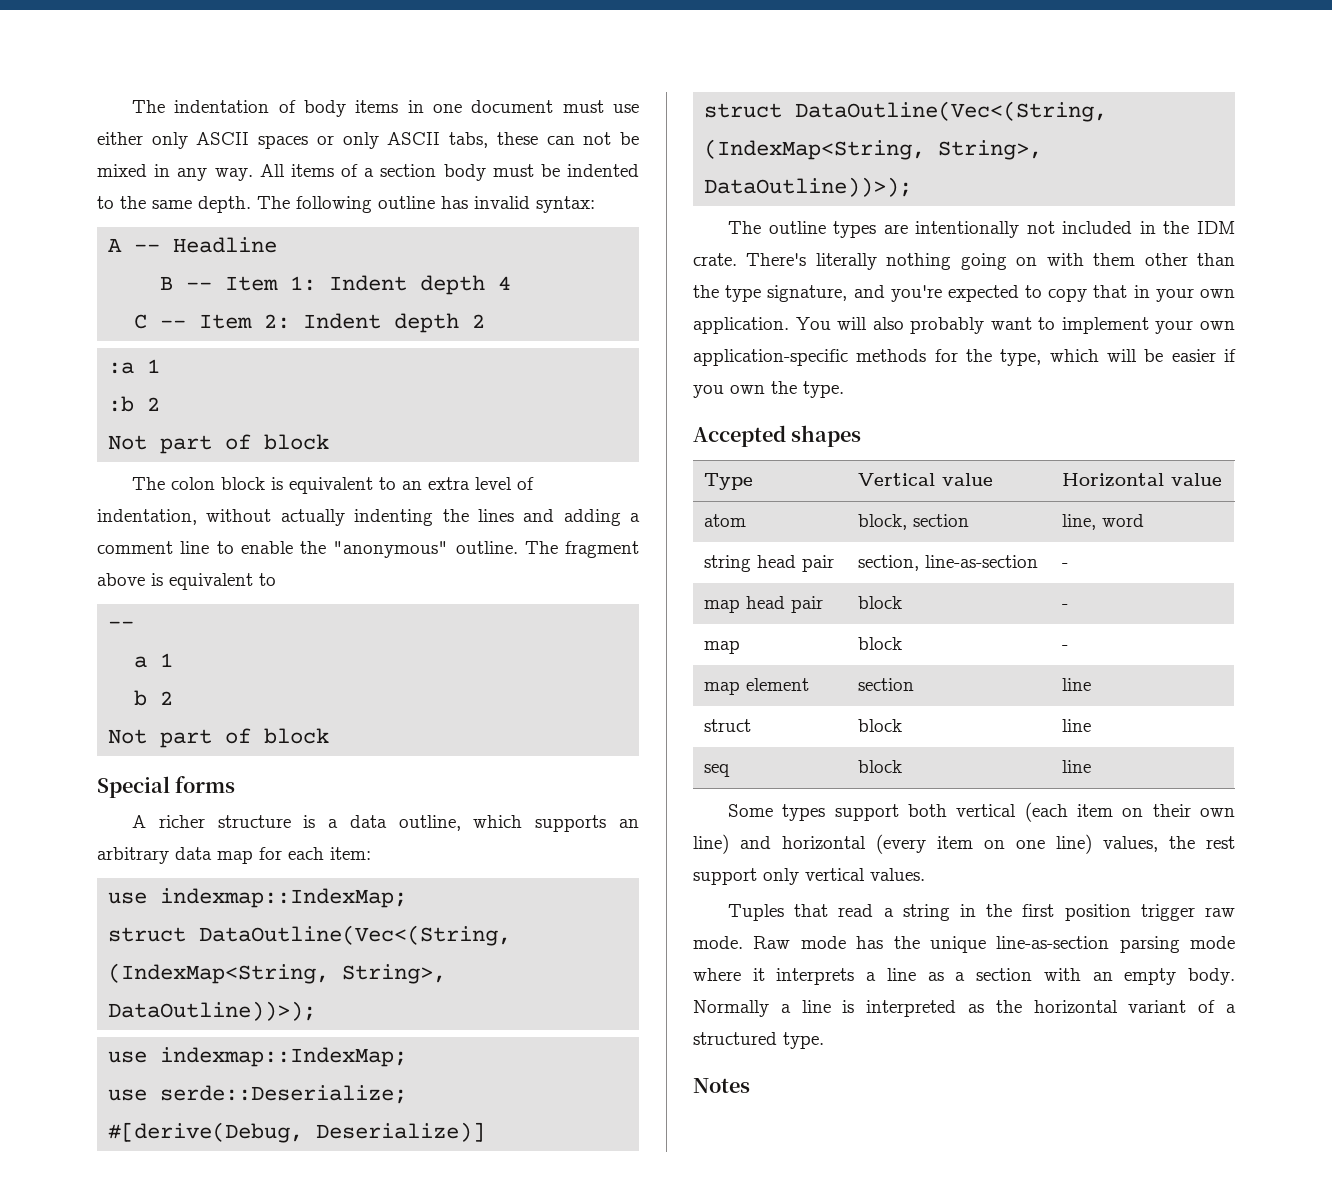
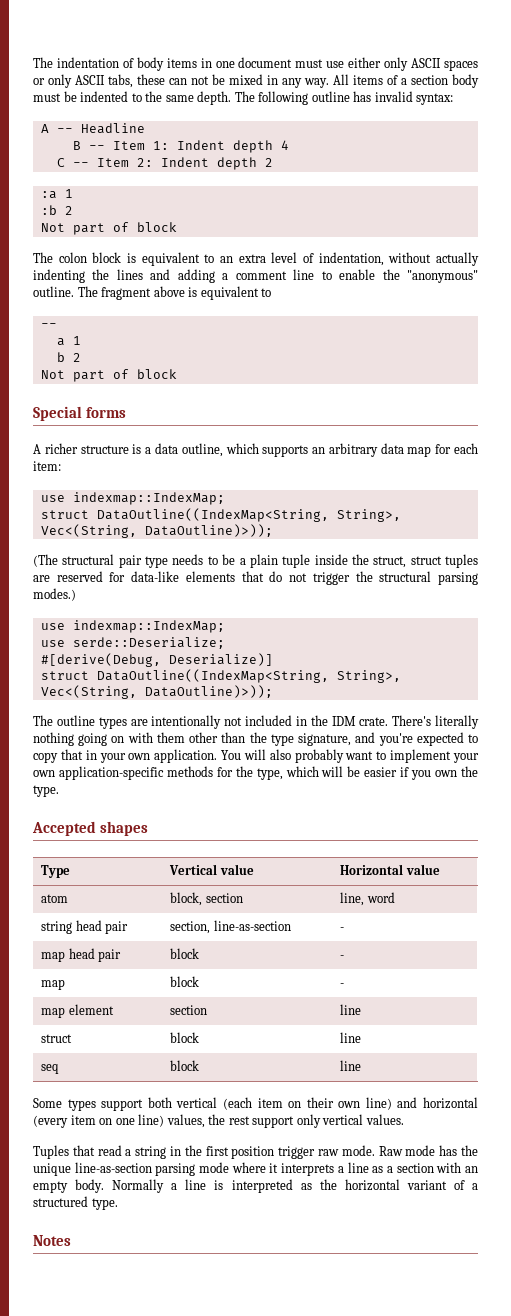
  A richer structure is a data outline, which supports an arbitrary data map for each item:
  use indexmap::IndexMap;
- struct DataOutline(Vec<(String, (IndexMap<String, String>, DataOutline))>);
+ struct DataOutline((IndexMap<String, String>, Vec<(String, DataOutline)>));
+ (The structural pair type needs to be a plain tuple inside the struct, struct tuples are reserved for data-like elements that do not trigger the structural parsing modes.)
  #[derive(Debug, Deserialize)]
- struct DataOutline(Vec<(String, (IndexMap<String, String>, DataOutline))>);
+ struct DataOutline((IndexMap<String, String>, Vec<(String, DataOutline)>));

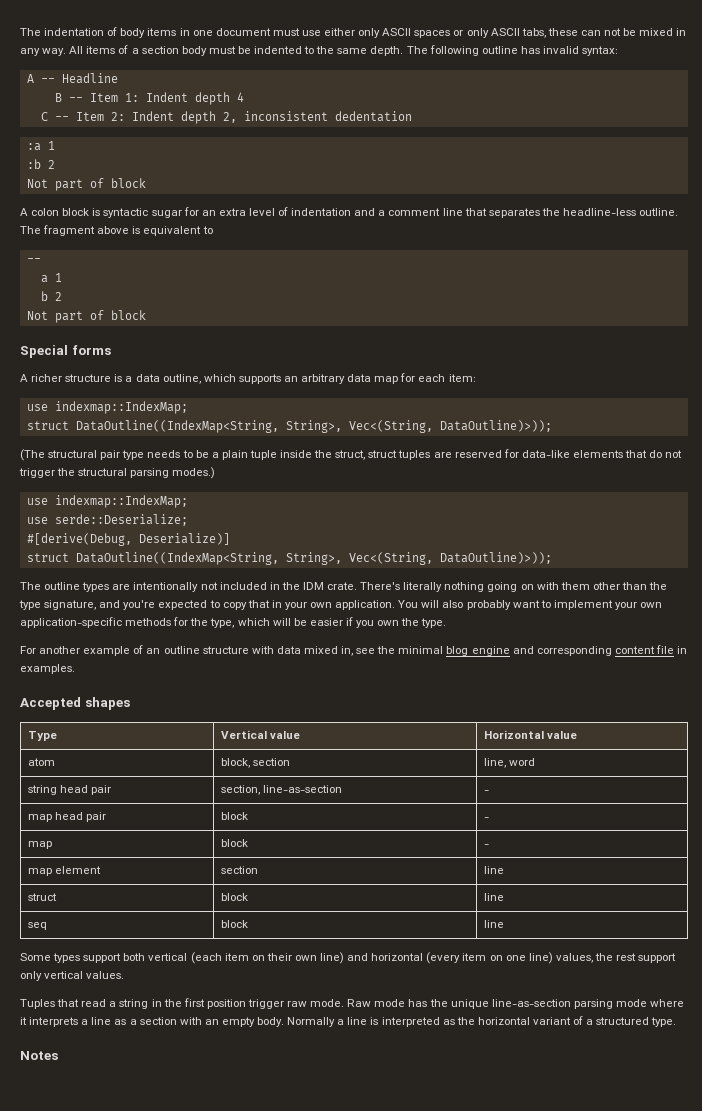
- C -- Item 2: Indent depth 2
+ C -- Item 2: Indent depth 2, inconsistent dedentation
- The colon block is equivalent to an extra level of indentation, without actually indenting the lines and adding a comment line to enable the "anonymous" outline.
+ A colon block is syntactic sugar for an extra level of indentation and a comment line that separates the headline-less outline.
+ For another example of an outline structure with data mixed in, see the minimal blog engine and corresponding content file in examples.

